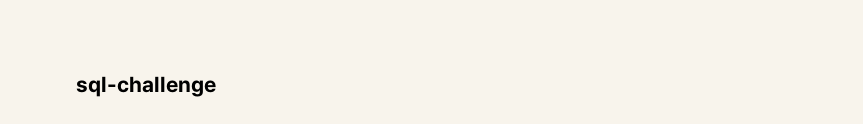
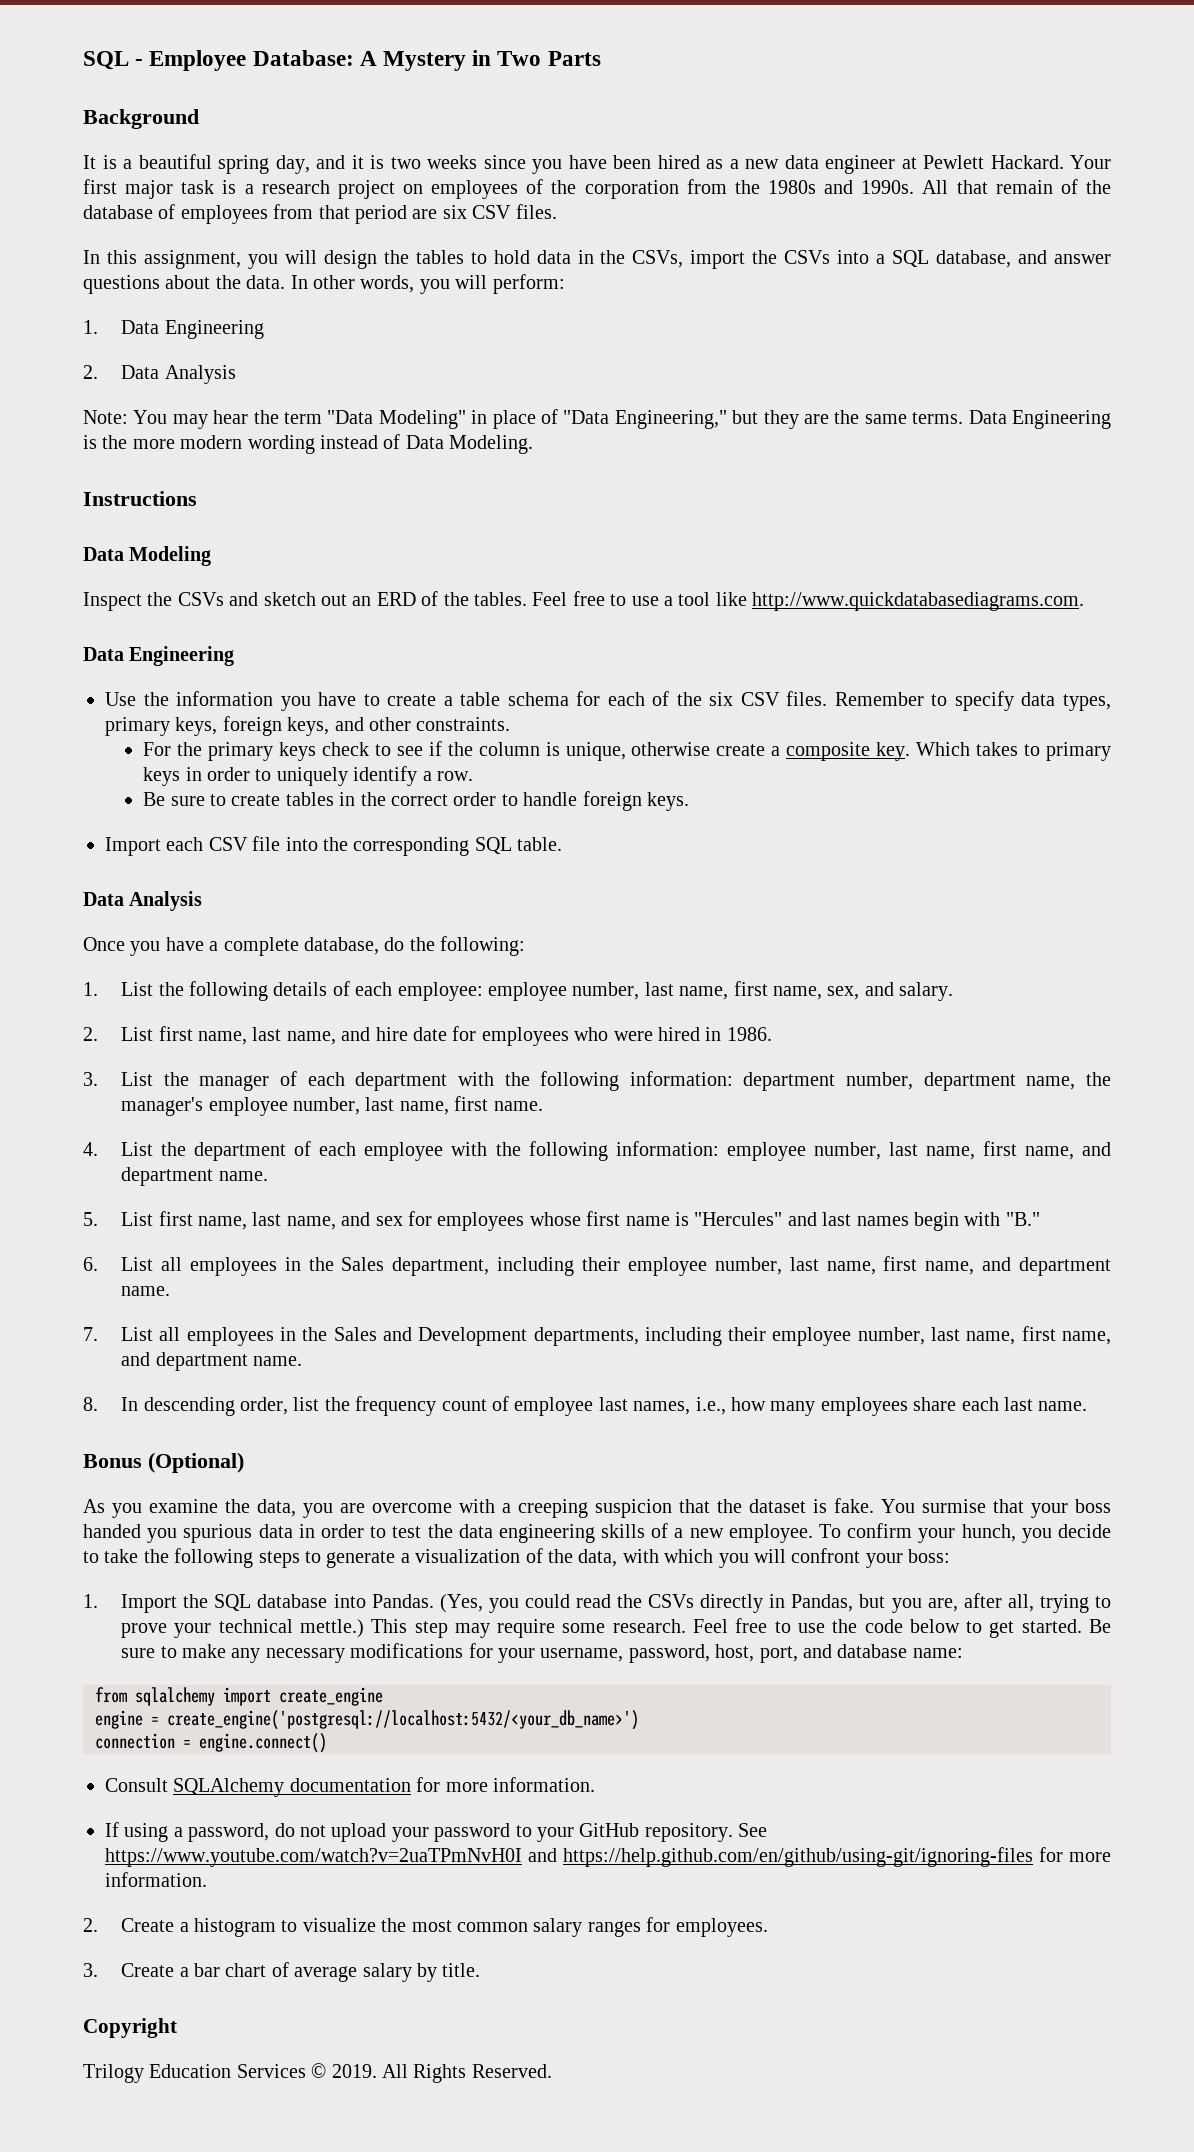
- sql-challenge
+ SQL - Employee Database: A Mystery in Two Parts
+ Background
+ It is a beautiful spring day, and it is two weeks since you have been hired as a new data engineer at Pewlett Hackard. Your first major task is a research project on employees of the corporation from the 1980s and 1990s. All that remain of the database of employees from that period are six CSV files.
+ In this assignment, you will design the tables to hold data in the CSVs, import the CSVs into a SQL database, and answer questions about the data. In other words, you will perform:
+ 1. Data Engineering
+ 2. Data Analysis
+ Note: You may hear the term "Data Modeling" in place of "Data Engineering," but they are the same terms. Data Engineering is the more modern wording instead of Data Modeling.
+ Instructions
+ Data Modeling
+ Inspect the CSVs and sketch out an ERD of the tables. Feel free to use a tool like http://www.quickdatabasediagrams.com.
+ Data Engineering
+ Use the information you have to create a table schema for each of the six CSV files. Remember to specify data types, primary keys, foreign keys, and other constraints.
+ For the primary keys check to see if the column is unique, otherwise create a composite key. Which takes to primary keys in order to uniquely identify a row.
+ Be sure to create tables in the correct order to handle foreign keys.
+ Import each CSV file into the corresponding SQL table.
+ Data Analysis
+ Once you have a complete database, do the following:
+ 1. List the following details of each employee: employee number, last name, first name, sex, and salary.
+ 2. List first name, last name, and hire date for employees who were hired in 1986.
+ 3. List the manager of each department with the following information: department number, department name, the manager's employee number, last name, first name.
+ 4. List the department of each employee with the following information: employee number, last name, first name, and department name.
+ 5. List first name, last name, and sex for employees whose first name is "Hercules" and last names begin with "B."
+ 6. List all employees in the Sales department, including their employee number, last name, first name, and department name.
+ 7. List all employees in the Sales and Development departments, including their employee number, last name, first name, and department name.
+ 8. In descending order, list the frequency count of employee last names, i.e., how many employees share each last name.
+ Bonus (Optional)
+ As you examine the data, you are overcome with a creeping suspicion that the dataset is fake. You surmise that your boss handed you spurious data in order to test the data engineering skills of a new employee. To confirm your hunch, you decide to take the following steps to generate a visualization of the data, with which you will confront your boss:
+ 1. Import the SQL database into Pandas. (Yes, you could read the CSVs directly in Pandas, but you are, after all, trying to prove your technical mettle.) This step may require some research. Feel free to use the code below to get started. Be sure to make any necessary modifications for your username, password, host, port, and database name:
+ from sqlalchemy import create_engine
+ engine = create_engine('postgresql://localhost:5432/<your_db_name>')
+ connection = engine.connect()
+ Consult SQLAlchemy documentation for more information.
+ If using a password, do not upload your password to your GitHub repository. See https://www.youtube.com/watch?v=2uaTPmNvH0I and https://help.github.com/en/github/using-git/ignoring-files for more information.
+ 2. Create a histogram to visualize the most common salary ranges for employees.
+ 3. Create a bar chart of average salary by title.
+ Copyright
+ Trilogy Education Services © 2019. All Rights Reserved.

